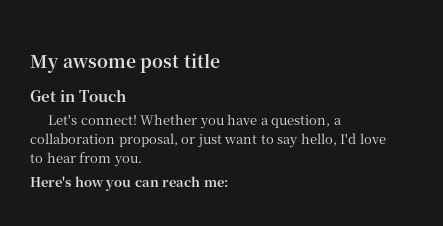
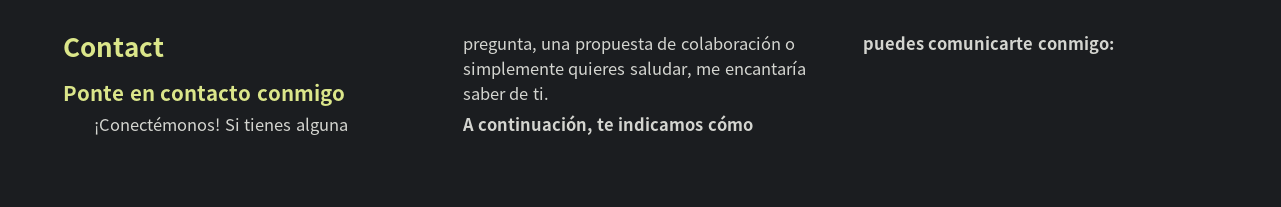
- My awsome post title
- Get in Touch
- Let's connect! Whether you have a question, a collaboration proposal, or just want to say hello, I'd love to hear from you.
- Here's how you can reach me:
+ Contact
+ Ponte en contacto conmigo
+ ¡Conectémonos! Si tienes alguna pregunta, una propuesta de colaboración o simplemente quieres saludar, me encantaría saber de ti.
+ A continuación, te indicamos cómo puedes comunicarte conmigo:

